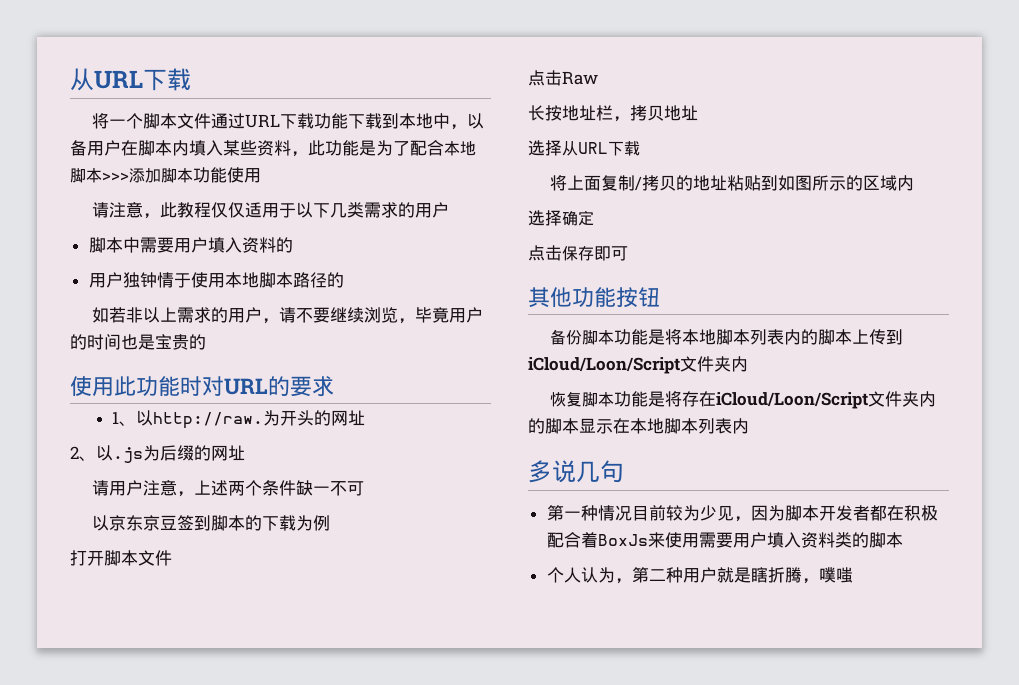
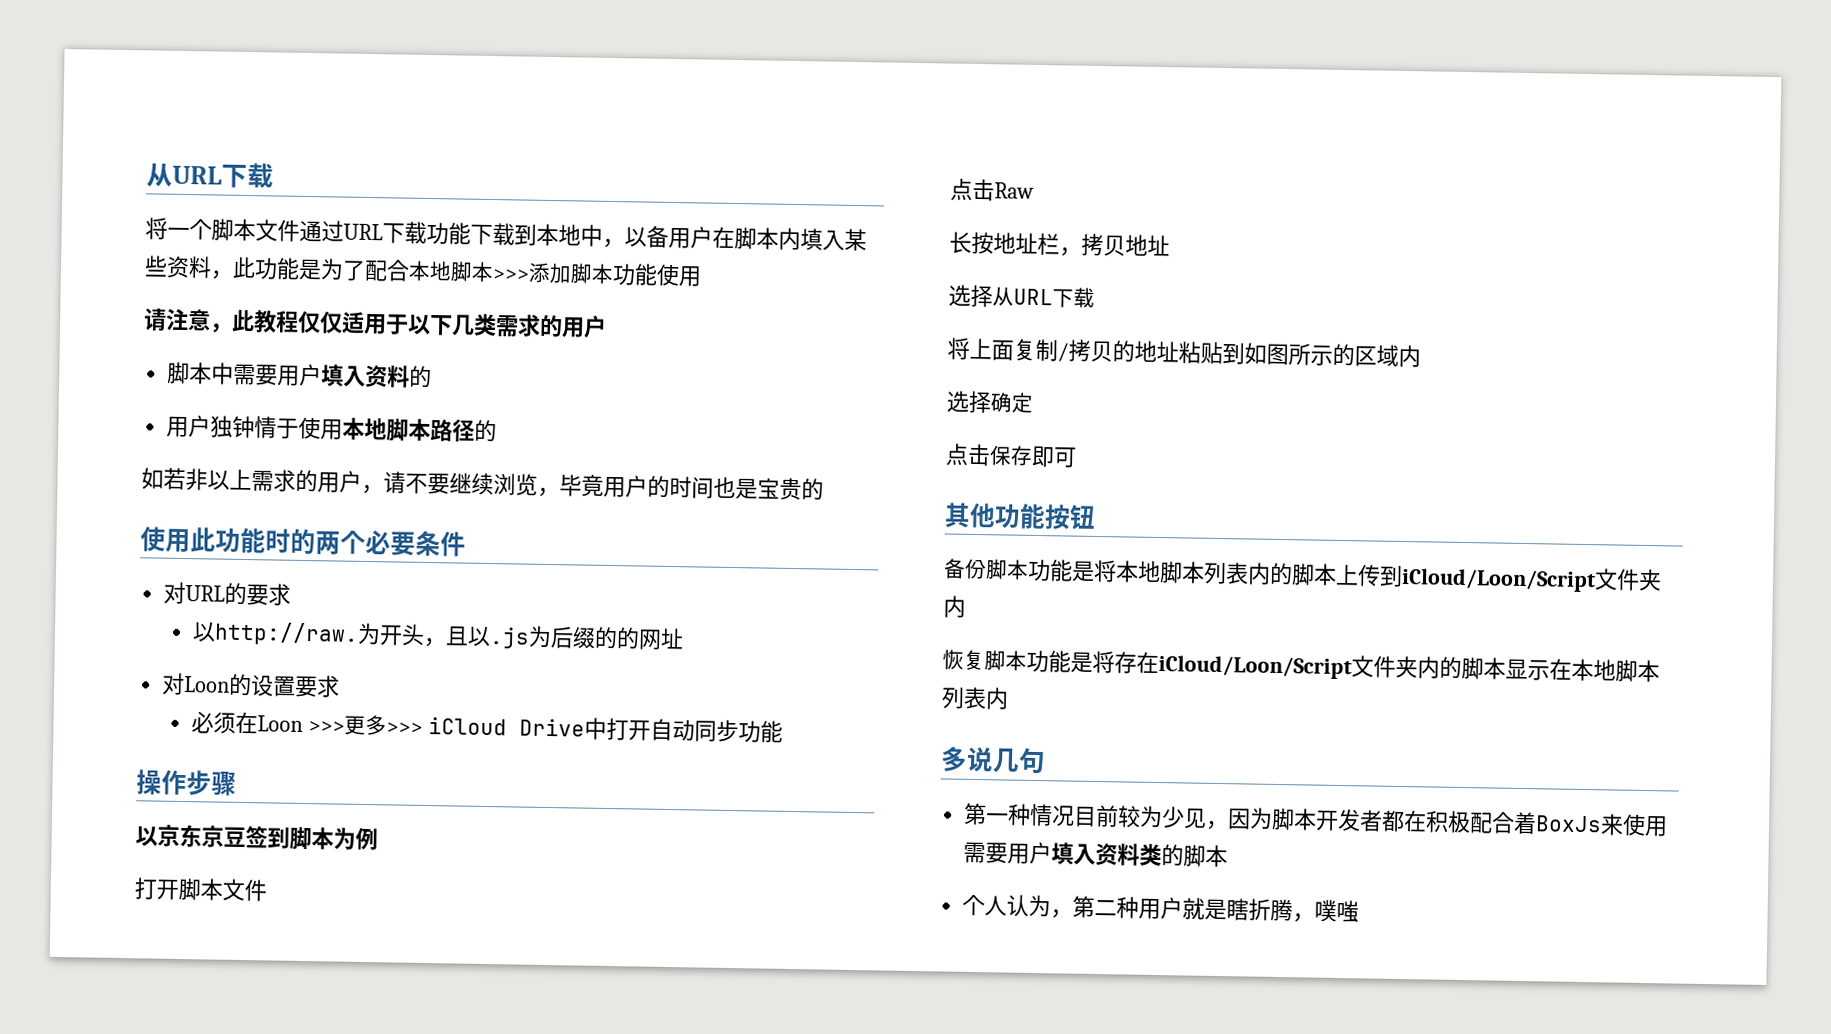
- 使用此功能时对URL的要求
+ 使用此功能时的两个必要条件
+ 对URL的要求
- 1、以http://raw.
+ 以http://raw.
- 为开头的网址
- 2、以.js为后缀的网址
- 请用户注意，上述两个条件缺一不可
+ 为开头，且以.js为后缀的的网址
+ 对Loon的设置要求
+ 必须在Loon >>>更多>>> iCloud Drive中打开自动同步功能
+ 操作步骤
- 以京东京豆签到脚本的下载为例
+ 以京东京豆签到脚本为例

